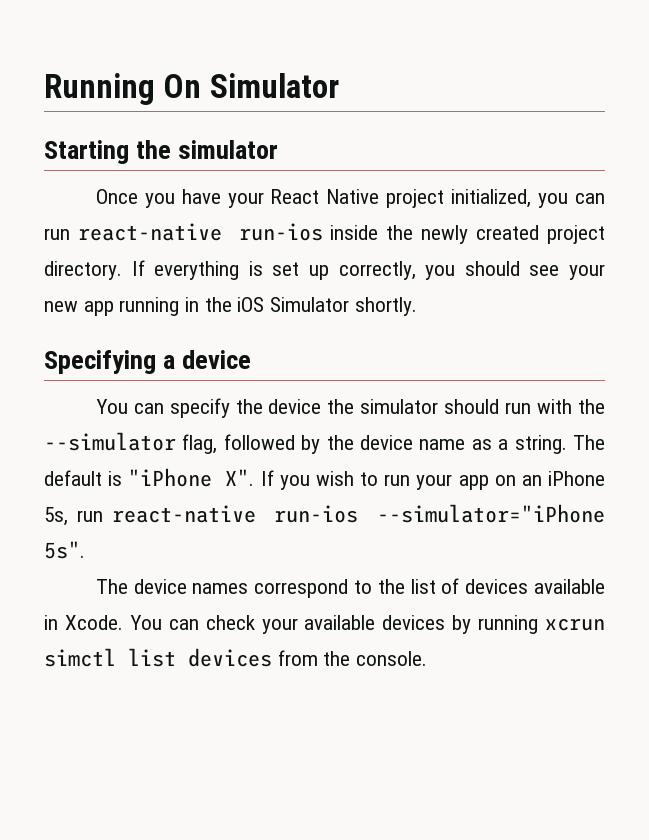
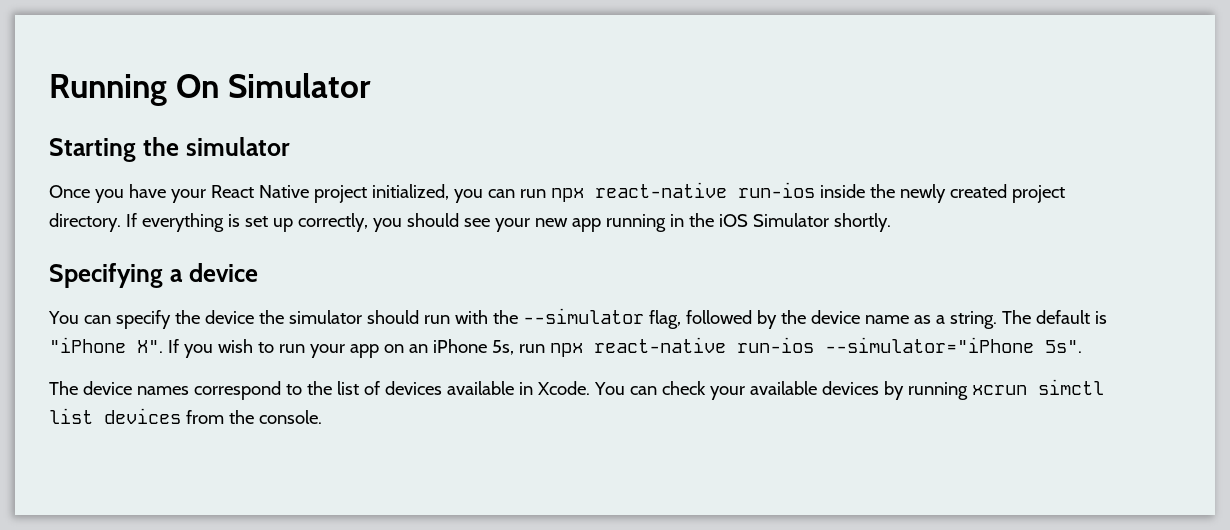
- Once you have your React Native project initialized, you can run react-native run-ios inside the newly created project directory.
+ Once you have your React Native project initialized, you can run npx react-native run-ios inside the newly created project directory.
- The default is "iPhone X". If you wish to run your app on an iPhone 5s, run react-native run-ios --simulator="iPhone 5s".
+ The default is "iPhone X". If you wish to run your app on an iPhone 5s, run npx react-native run-ios --simulator="iPhone 5s".

